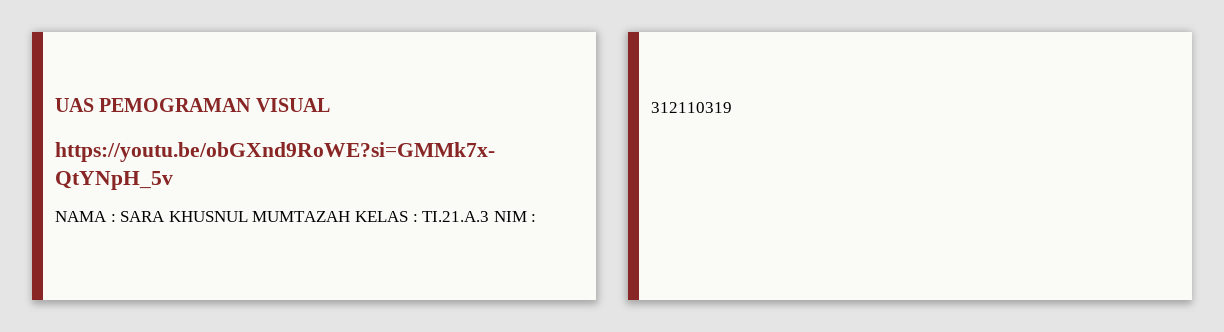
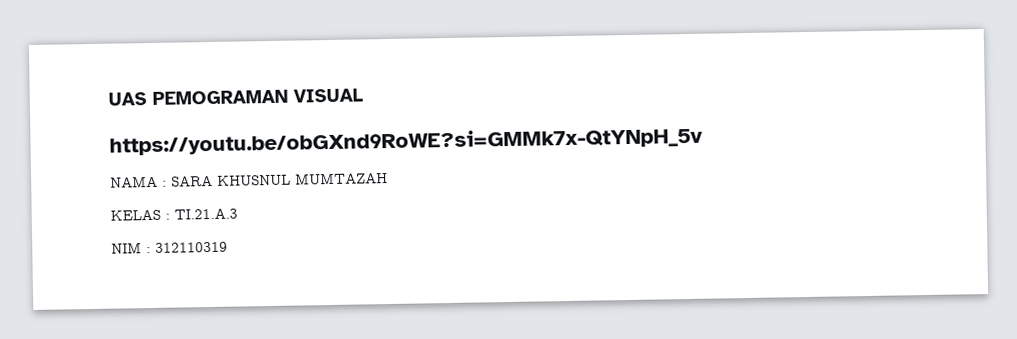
- NAMA : SARA KHUSNUL MUMTAZAH KELAS : TI.21.A.3 NIM : 312110319
+ NAMA : SARA KHUSNUL MUMTAZAH
+ KELAS : TI.21.A.3
+ NIM : 312110319

